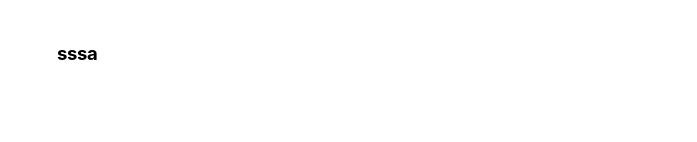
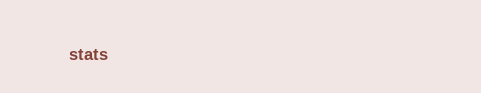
- sssa
+ stats

